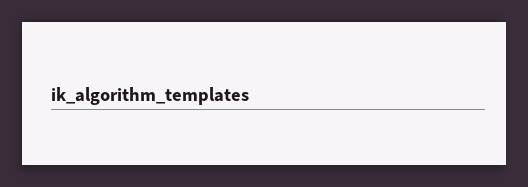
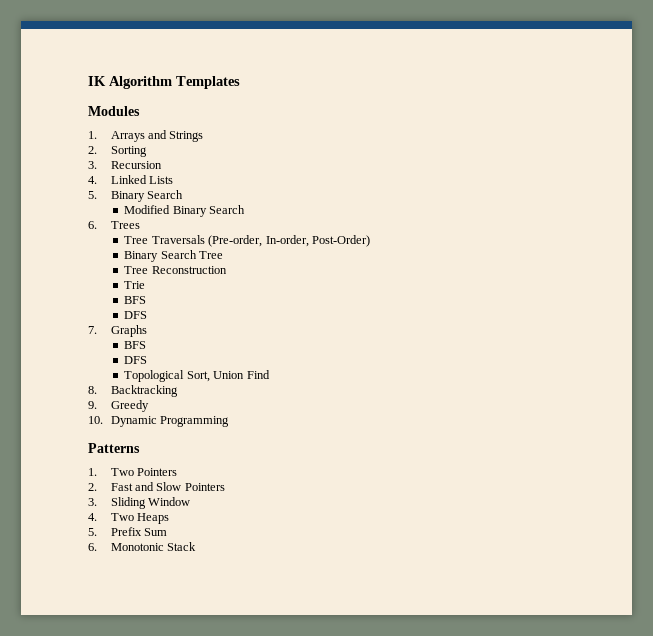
- ik_algorithm_templates
+ IK Algorithm Templates
+ Modules
+ 1. Arrays and Strings
+ 2. Sorting
+ 3. Recursion
+ 4. Linked Lists
+ 5. Binary Search
+ Modified Binary Search
+ 6. Trees
+ Tree Traversals (Pre-order, In-order, Post-Order)
+ Binary Search Tree
+ Tree Reconstruction
+ Trie
+ BFS
+ DFS
+ 7. Graphs
+ BFS
+ DFS
+ Topological Sort, Union Find
+ 8. Backtracking
+ 9. Greedy
+ 10. Dynamic Programming
+ Patterns
+ 1. Two Pointers
+ 2. Fast and Slow Pointers
+ 3. Sliding Window
+ 4. Two Heaps
+ 5. Prefix Sum
+ 6. Monotonic Stack

